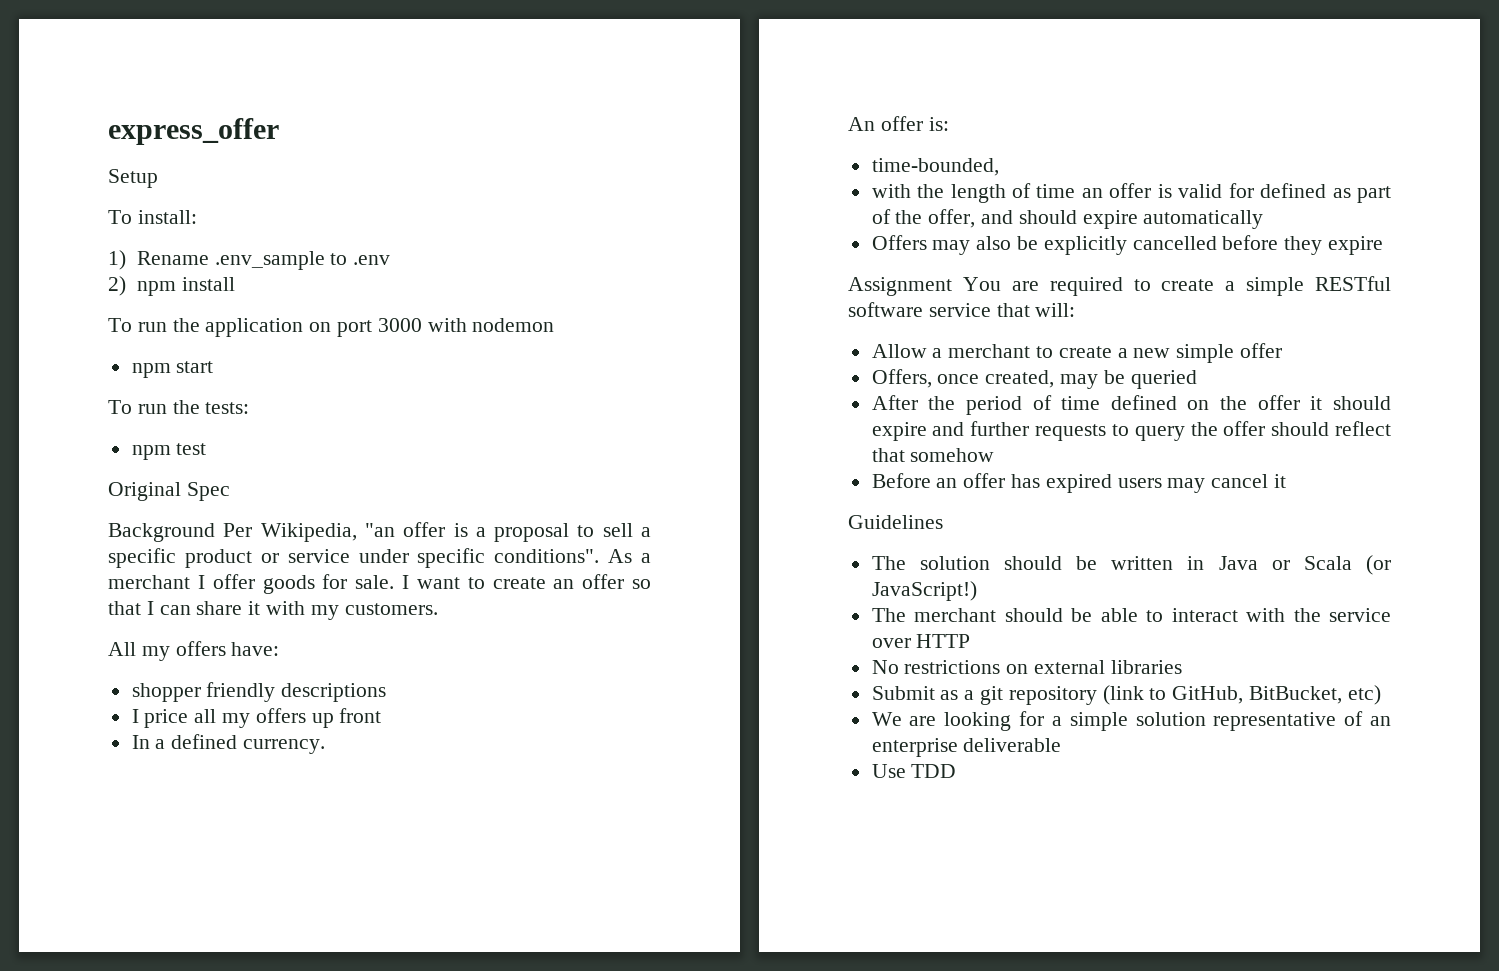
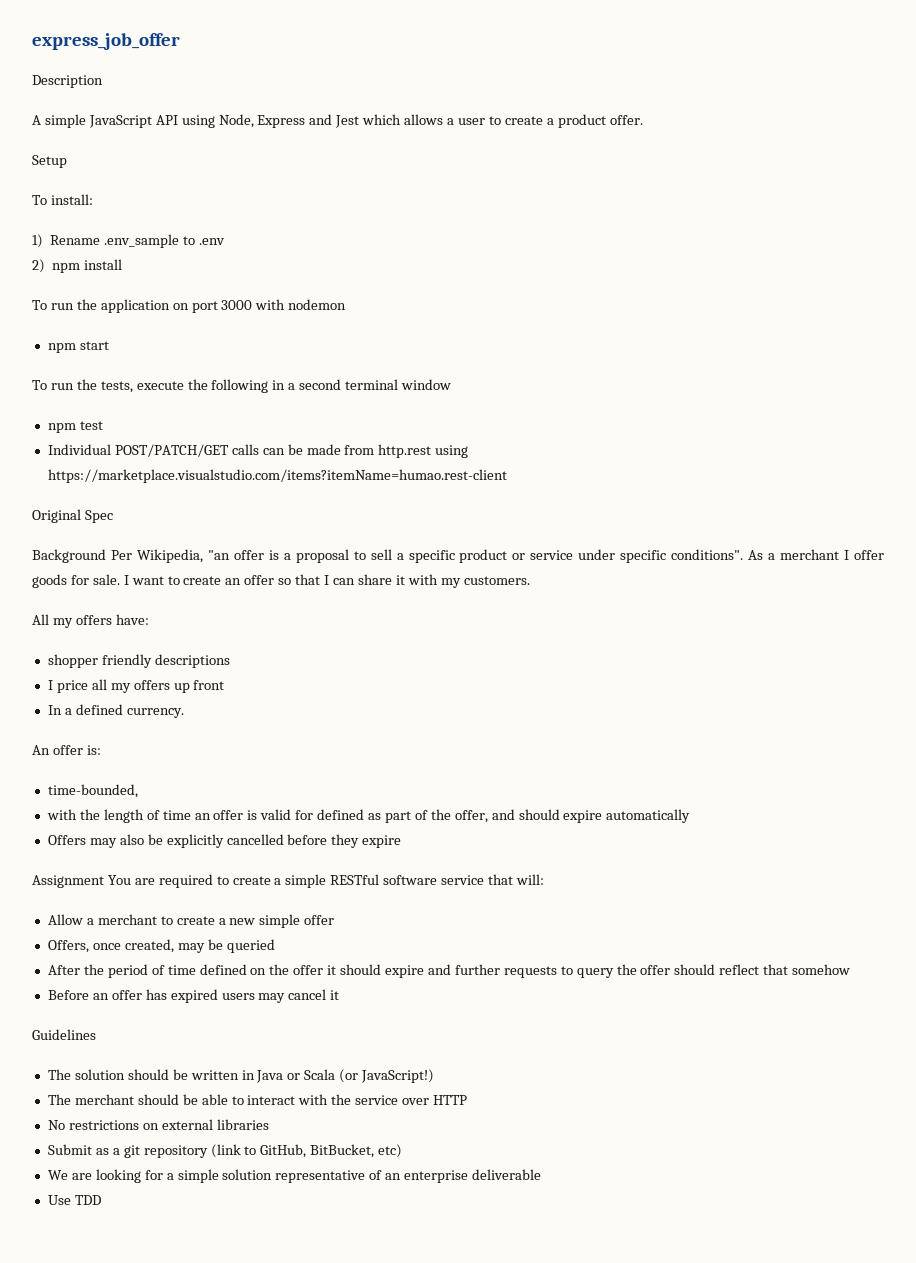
- express_offer
+ express_job_offer
+ Description
+ A simple JavaScript API using Node, Express and Jest which allows a user to create a product offer.
- To run the tests:
+ To run the tests, execute the following in a second terminal window
  npm test
+ Individual POST/PATCH/GET calls can be made from http.rest using https://marketplace.visualstudio.com/items?itemName=humao.rest-client

